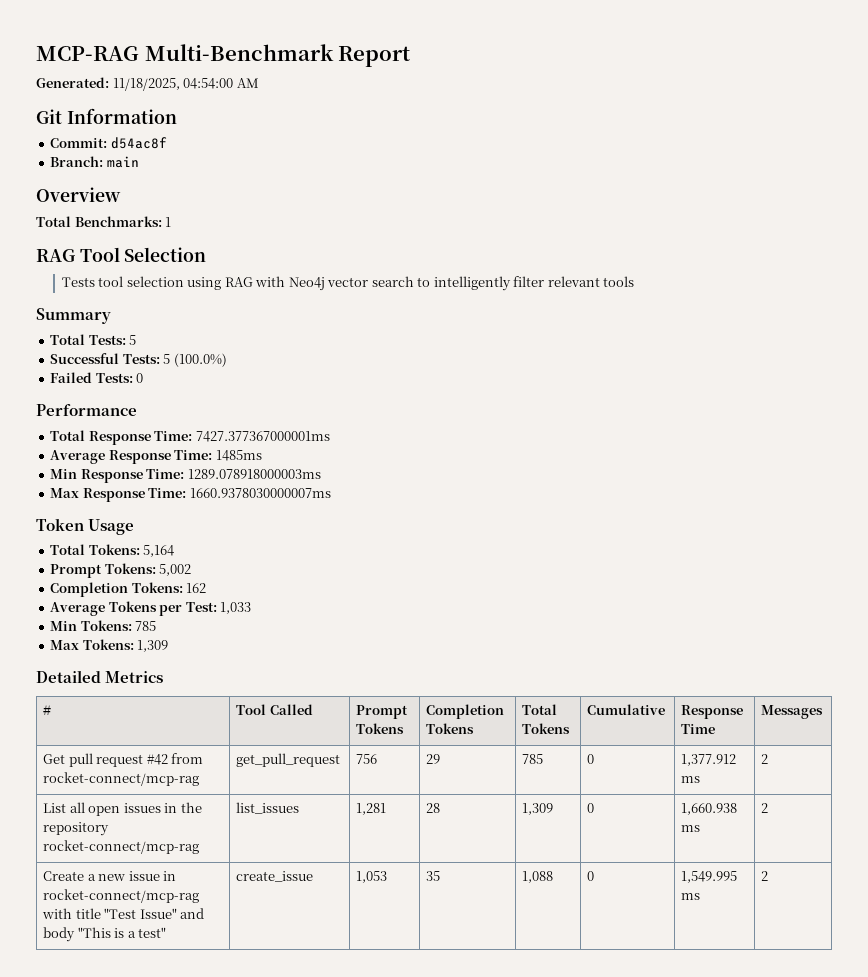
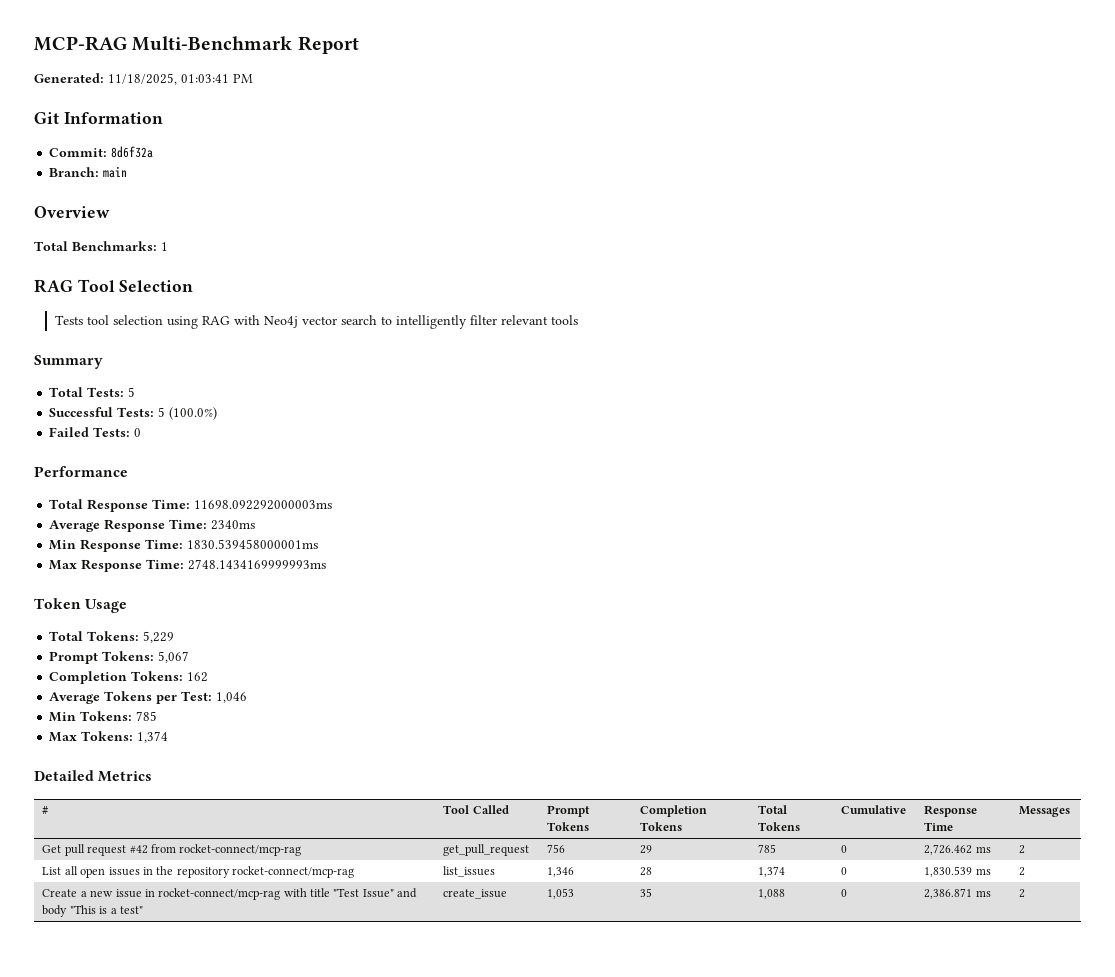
- Generated: 11/18/2025, 04:54:00 AM
+ Generated: 11/18/2025, 01:03:41 PM
- Commit: d54ac8f
+ Commit: 8d6f32a
- Total Response Time: 7427.377367000001ms
+ Total Response Time: 11698.092292000003ms
- Average Response Time: 1485ms
+ Average Response Time: 2340ms
- Min Response Time: 1289.078918000003ms
+ Min Response Time: 1830.539458000001ms
- Max Response Time: 1660.9378030000007ms
+ Max Response Time: 2748.1434169999993ms
- Total Tokens: 5,164
+ Total Tokens: 5,229
- Prompt Tokens: 5,002
+ Prompt Tokens: 5,067
- Average Tokens per Test: 1,033
+ Average Tokens per Test: 1,046
- Max Tokens: 1,309
+ Max Tokens: 1,374
- Get pull request #42 from rocket-connect/mcp-rag | get_pull_request | 756 | 29 | 785 | 0 | 1,377.912 ms | 2
+ Get pull request #42 from rocket-connect/mcp-rag | get_pull_request | 756 | 29 | 785 | 0 | 2,726.462 ms | 2
- List all open issues in the repository rocket-connect/mcp-rag | list_issues | 1,281 | 28 | 1,309 | 0 | 1,660.938 ms | 2
+ List all open issues in the repository rocket-connect/mcp-rag | list_issues | 1,346 | 28 | 1,374 | 0 | 1,830.539 ms | 2
- Create a new issue in rocket-connect/mcp-rag with title "Test Issue" and body "This is a test" | create_issue | 1,053 | 35 | 1,088 | 0 | 1,549.995 ms | 2
+ Create a new issue in rocket-connect/mcp-rag with title "Test Issue" and body "This is a test" | create_issue | 1,053 | 35 | 1,088 | 0 | 2,386.871 ms | 2

